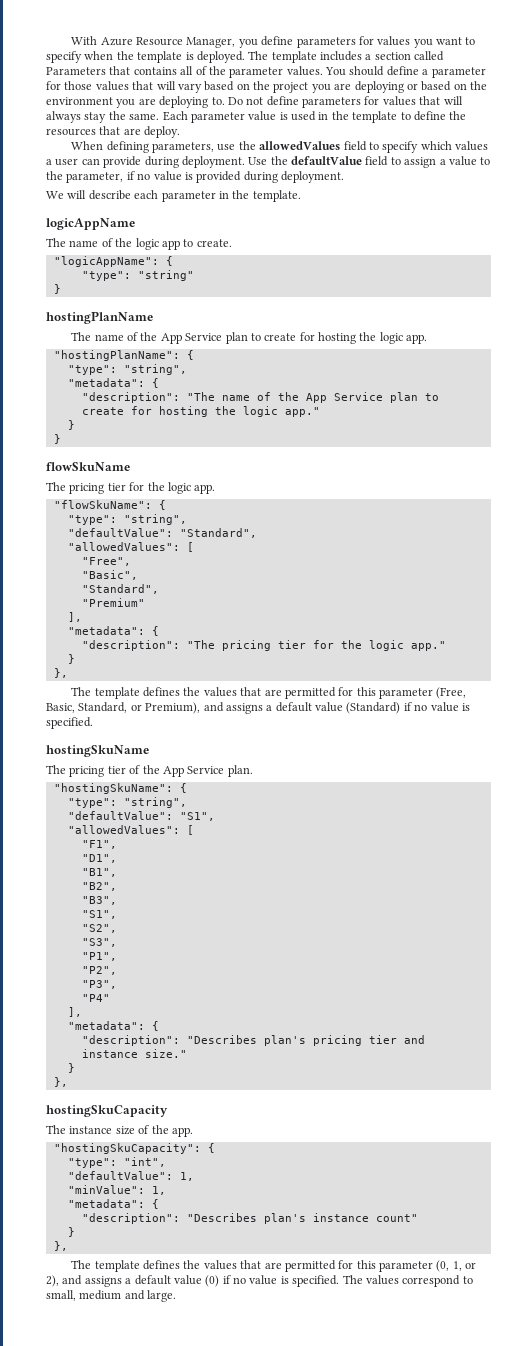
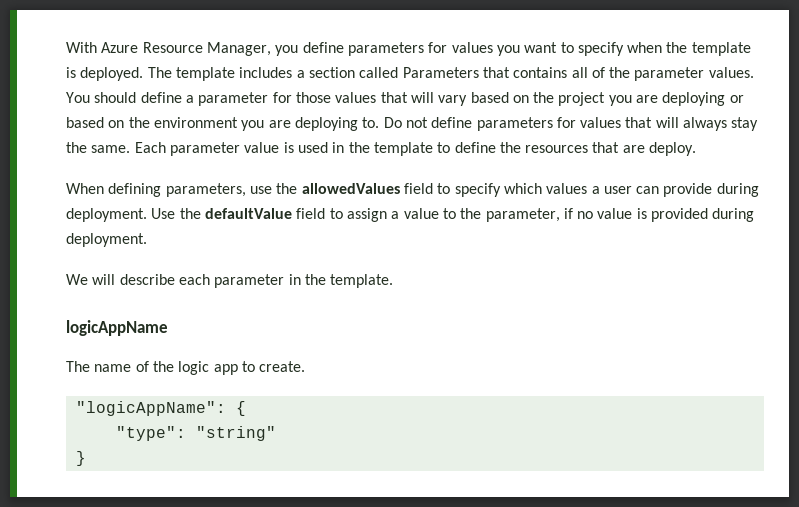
- hostingPlanName
- The name of the App Service plan to create for hosting the logic app.
- "hostingPlanName": {
- "type": "string",
- "metadata": {
- "description": "The name of the App Service plan to create for hosting the logic app."
- }
- }
- flowSkuName
- The pricing tier for the logic app.
- "flowSkuName": {
- "type": "string",
- "defaultValue": "Standard",
- "allowedValues": [
- "Free",
- "Basic",
- "Standard",
- "Premium"
- ],
- "metadata": {
- "description": "The pricing tier for the logic app."
- }
- },
- The template defines the values that are permitted for this parameter (Free, Basic, Standard, or Premium), and assigns a default value (Standard) if no value is specified.
- hostingSkuName
- The pricing tier of the App Service plan.
- "hostingSkuName": {
- "type": "string",
- "defaultValue": "S1",
- "allowedValues": [
- "F1",
- "D1",
- "B1",
- "B2",
- "B3",
- "S1",
- "S2",
- "S3",
- "P1",
- "P2",
- "P3",
- "P4"
- ],
- "metadata": {
- "description": "Describes plan's pricing tier and instance size."
- }
- },
- hostingSkuCapacity
- The instance size of the app.
- "hostingSkuCapacity": {
- "type": "int",
- "defaultValue": 1,
- "minValue": 1,
- "metadata": {
- "description": "Describes plan's instance count"
- }
- },
- The template defines the values that are permitted for this parameter (0, 1, or 2), and assigns a default value (0) if no value is specified. The values correspond to small, medium and large.

